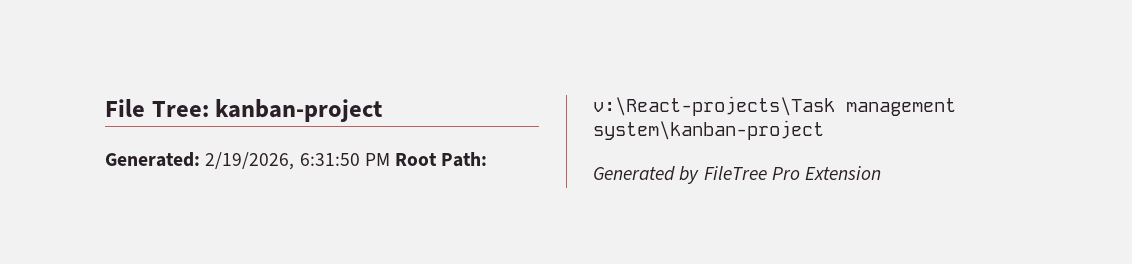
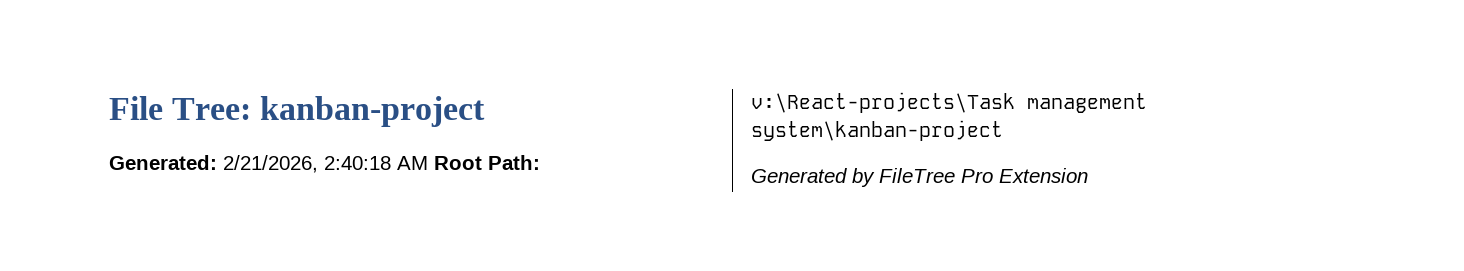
- Generated: 2/19/2026, 6:31:50 PM Root Path: v:\React-projects\Task management system\kanban-project
+ Generated: 2/21/2026, 2:40:18 AM Root Path: v:\React-projects\Task management system\kanban-project

